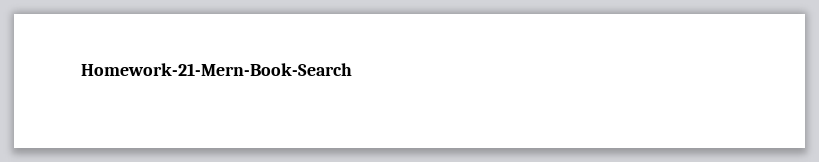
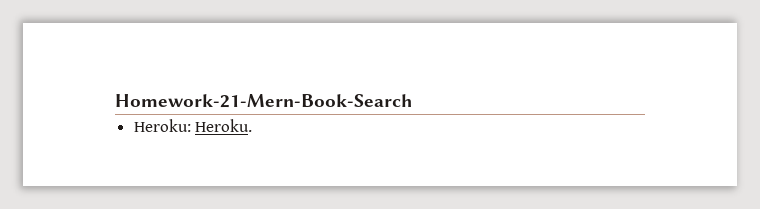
+ Heroku: Heroku.

